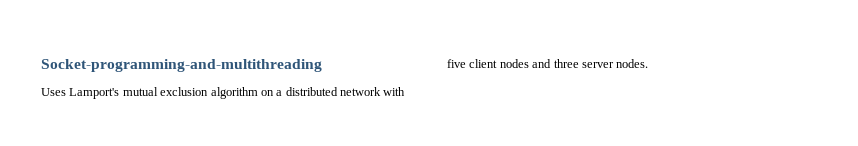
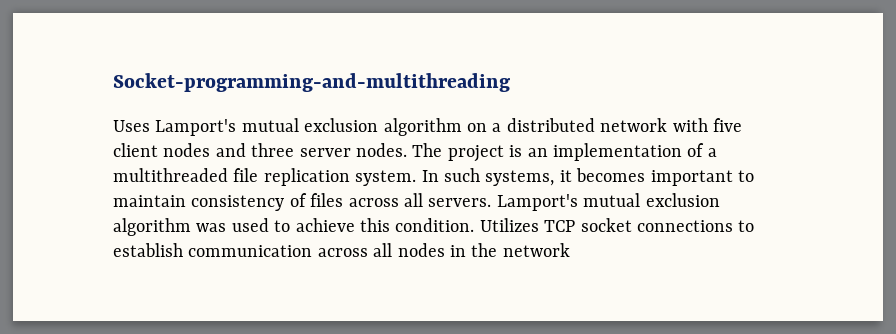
+ The project is an implementation of a multithreaded file replication system. In such systems, it becomes important to maintain consistency of files across all servers. Lamport's mutual exclusion algorithm was used to achieve this condition. Utilizes TCP socket connections to establish communication across all nodes in the network

